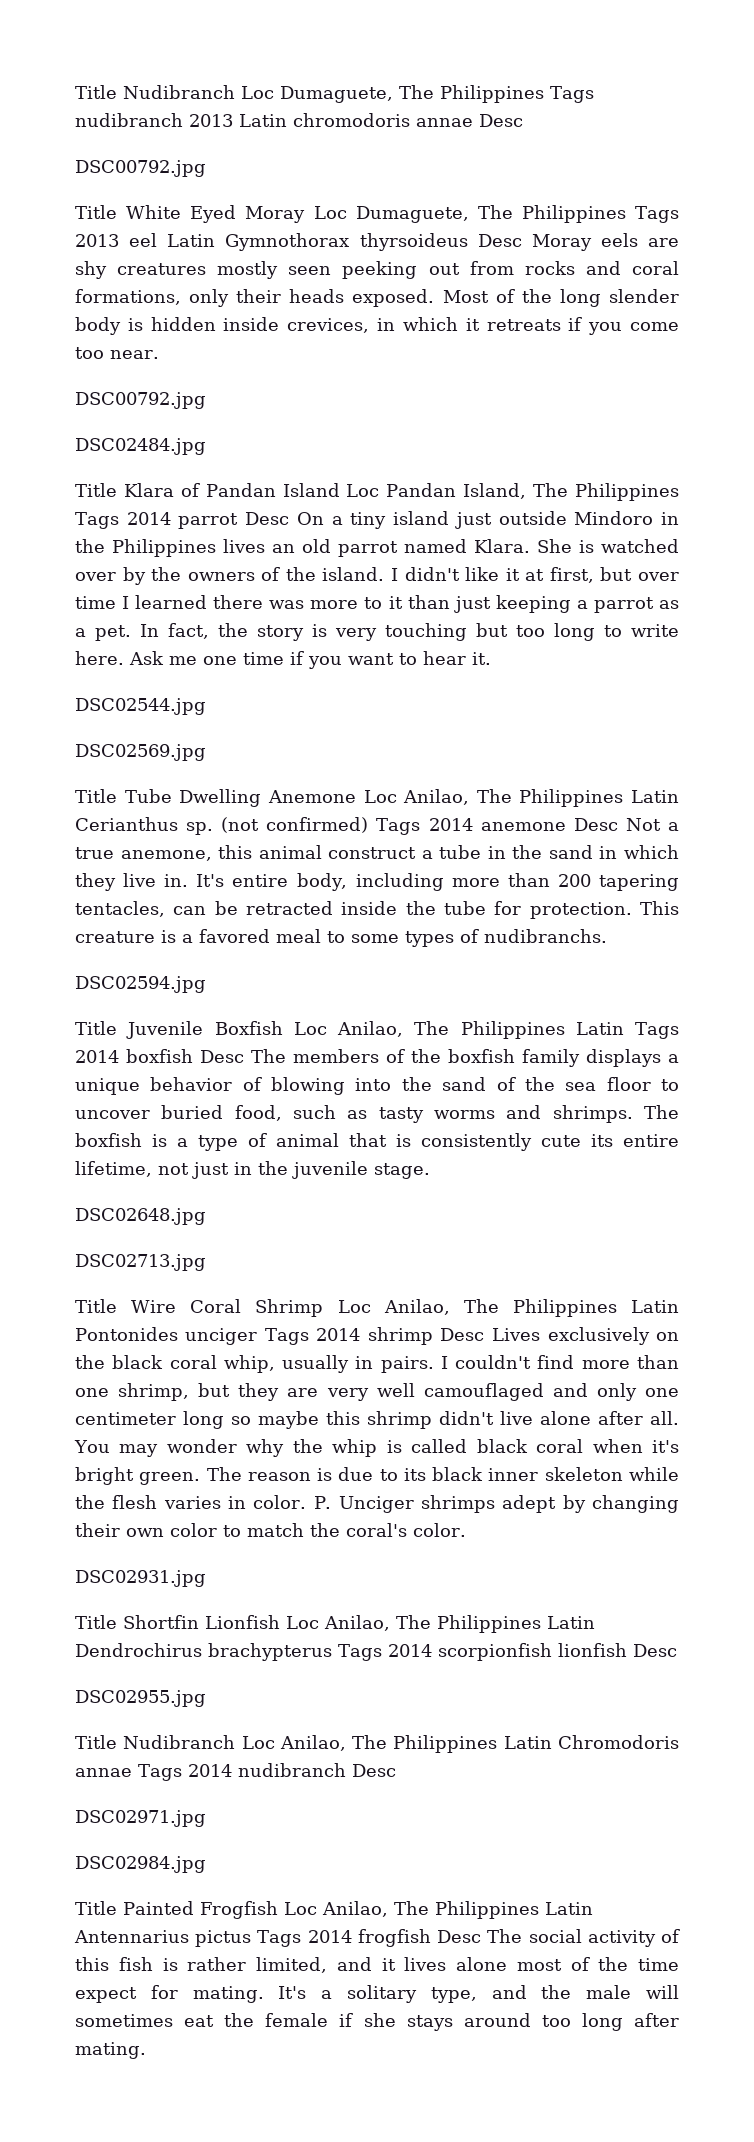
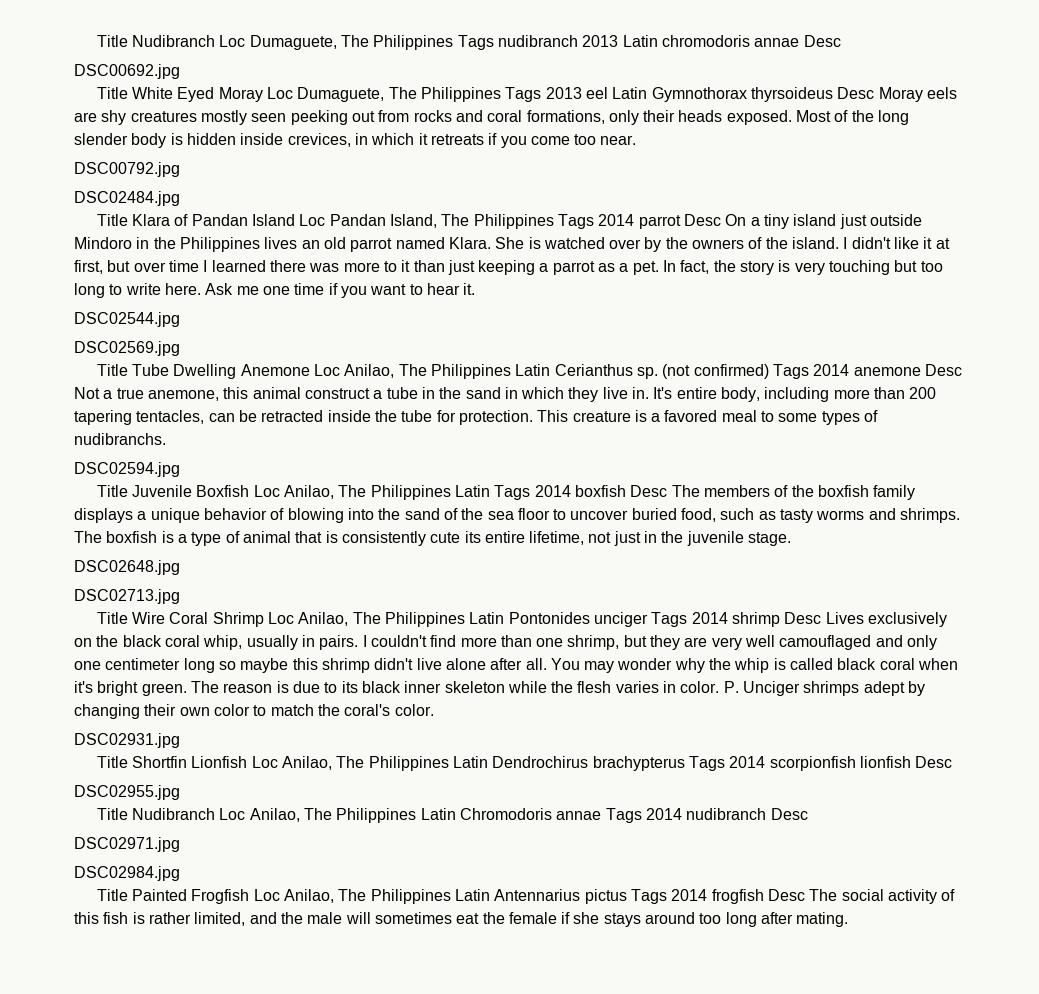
  Title Nudibranch Loc Dumaguete, The Philippines Tags nudibranch 2013 Latin chromodoris annae Desc
- DSC00792.jpg
+ DSC00692.jpg
- Title Painted Frogfish Loc Anilao, The Philippines Latin Antennarius pictus Tags 2014 frogfish Desc The social activity of this fish is rather limited, and it lives alone most of the time expect for mating. It's a solitary type, and the male will sometimes eat the female if she stays around too long after mating.
+ Title Painted Frogfish Loc Anilao, The Philippines Latin Antennarius pictus Tags 2014 frogfish Desc The social activity of this fish is rather limited, and the male will sometimes eat the female if she stays around too long after mating.

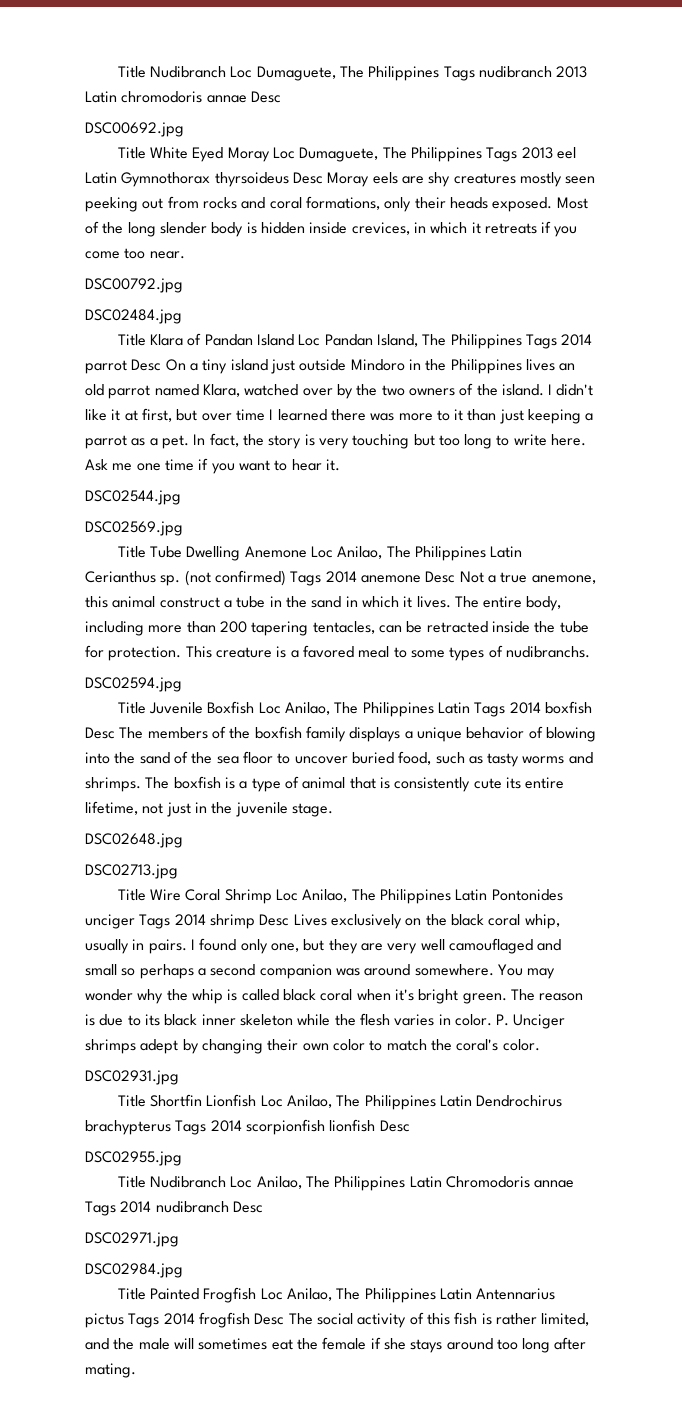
- Title Klara of Pandan Island Loc Pandan Island, The Philippines Tags 2014 parrot Desc On a tiny island just outside Mindoro in the Philippines lives an old parrot named Klara. She is watched over by the owners of the island.
+ Title Klara of Pandan Island Loc Pandan Island, The Philippines Tags 2014 parrot Desc On a tiny island just outside Mindoro in the Philippines lives an old parrot named Klara, watched over by the two owners of the island.
- (not confirmed) Tags 2014 anemone Desc Not a true anemone, this animal construct a tube in the sand in which they live in. It's entire body, including more than 200 tapering tentacles, can be retracted inside the tube for protection.
+ (not confirmed) Tags 2014 anemone Desc Not a true anemone, this animal construct a tube in the sand in which it lives. The entire body, including more than 200 tapering tentacles, can be retracted inside the tube for protection.
- I couldn't find more than one shrimp, but they are very well camouflaged and only one centimeter long so maybe this shrimp didn't live alone after all.
+ I found only one, but they are very well camouflaged and small so perhaps a second companion was around somewhere.

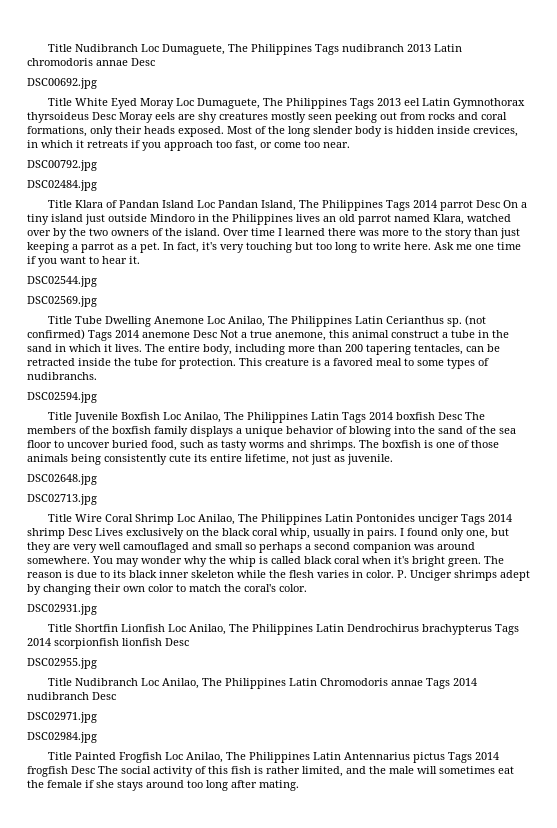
- Most of the long slender body is hidden inside crevices, in which it retreats if you come too near.
+ Most of the long slender body is hidden inside crevices, in which it retreats if you approach too fast, or come too near.
- I didn't like it at first, but over time I learned there was more to it than just keeping a parrot as a pet.
+ Over time I learned there was more to the story than just keeping a parrot as a pet.
- In fact, the story is very touching but too long to write here.
+ In fact, it's very touching but too long to write here.
- The boxfish is a type of animal that is consistently cute its entire lifetime, not just in the juvenile stage.
+ The boxfish is one of those animals being consistently cute its entire lifetime, not just as juvenile.

